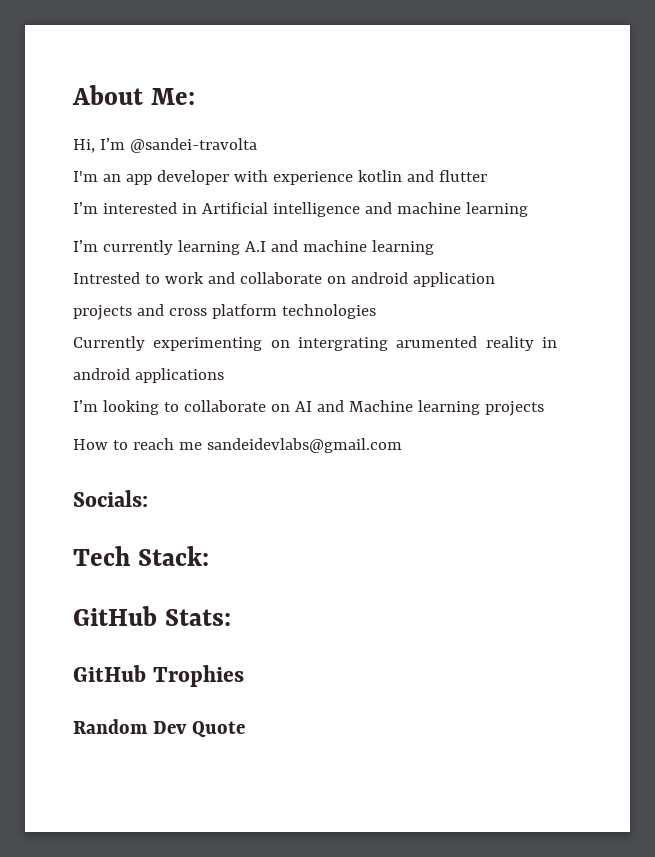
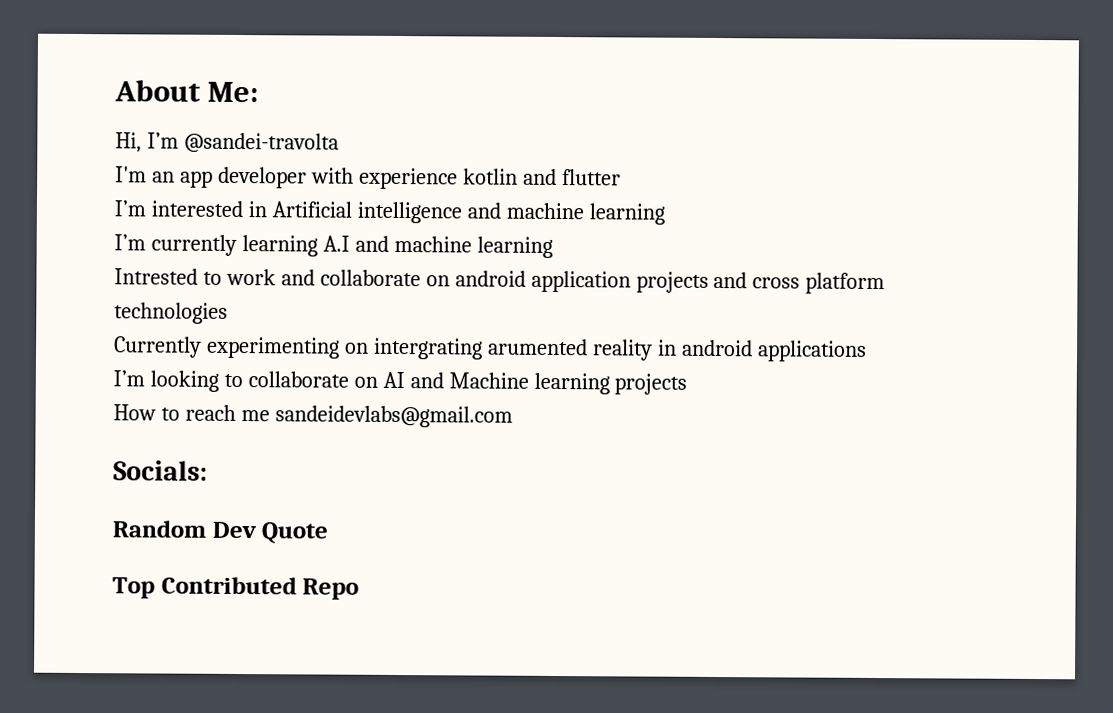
- Tech Stack:
- GitHub Stats:
- GitHub Trophies
+ Top Contributed Repo

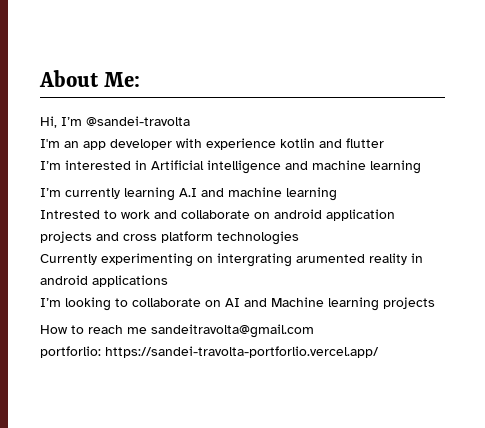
- How to reach me sandeidevlabs@gmail.com
- Socials:
- Random Dev Quote
- Top Contributed Repo
+ How to reach me sandeitravolta@gmail.com
+ portforlio: https://sandei-travolta-portforlio.vercel.app/

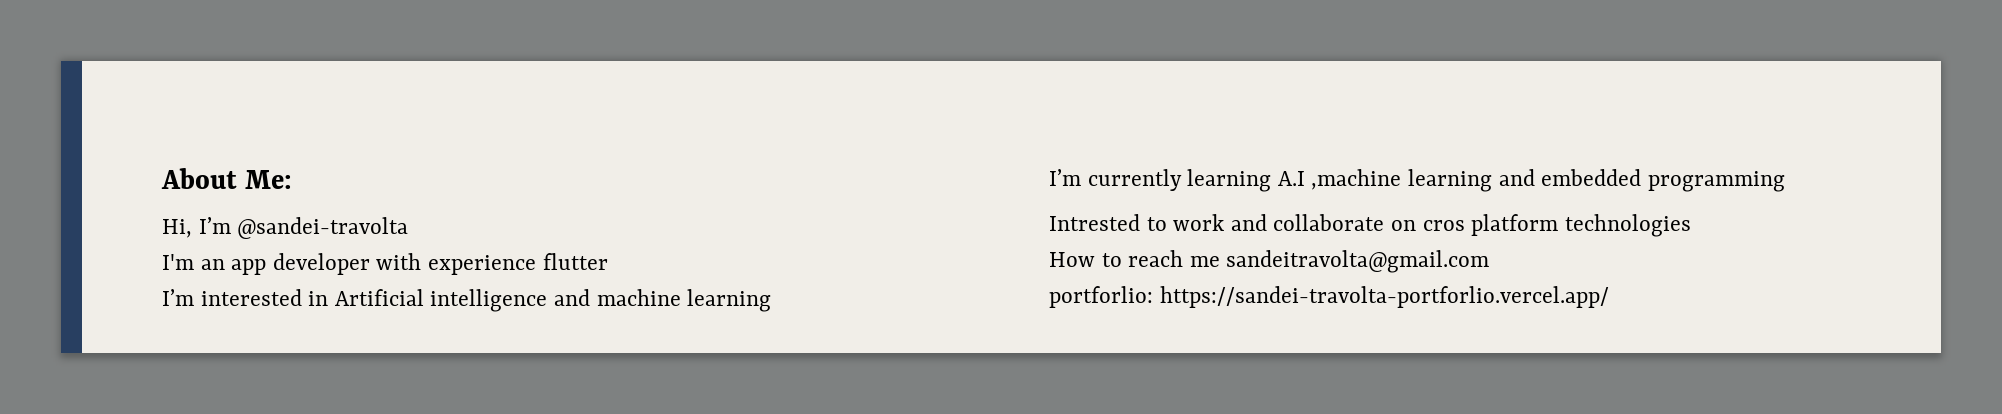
- I'm an app developer with experience kotlin and flutter
+ I'm an app developer with experience flutter
- I’m currently learning A.I and machine learning
+ I’m currently learning A.I ,machine learning and embedded programming
- Intrested to work and collaborate on android application projects and cross platform technologies
- Currently experimenting on intergrating arumented reality in android applications
- I’m looking to collaborate on AI and Machine learning projects
+ Intrested to work and collaborate on cros platform technologies

